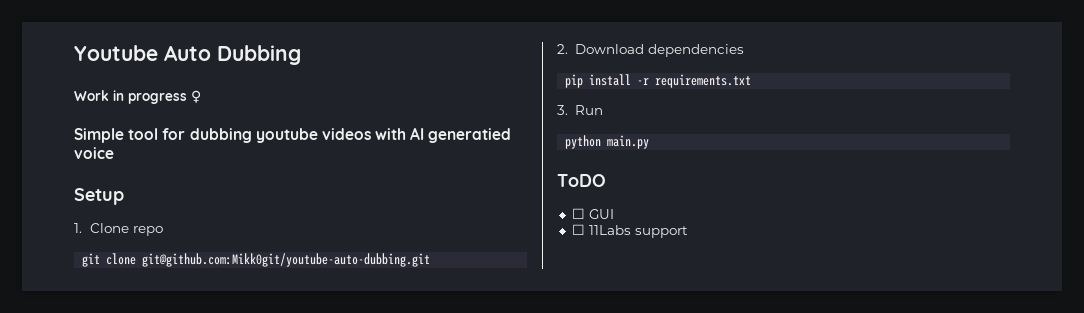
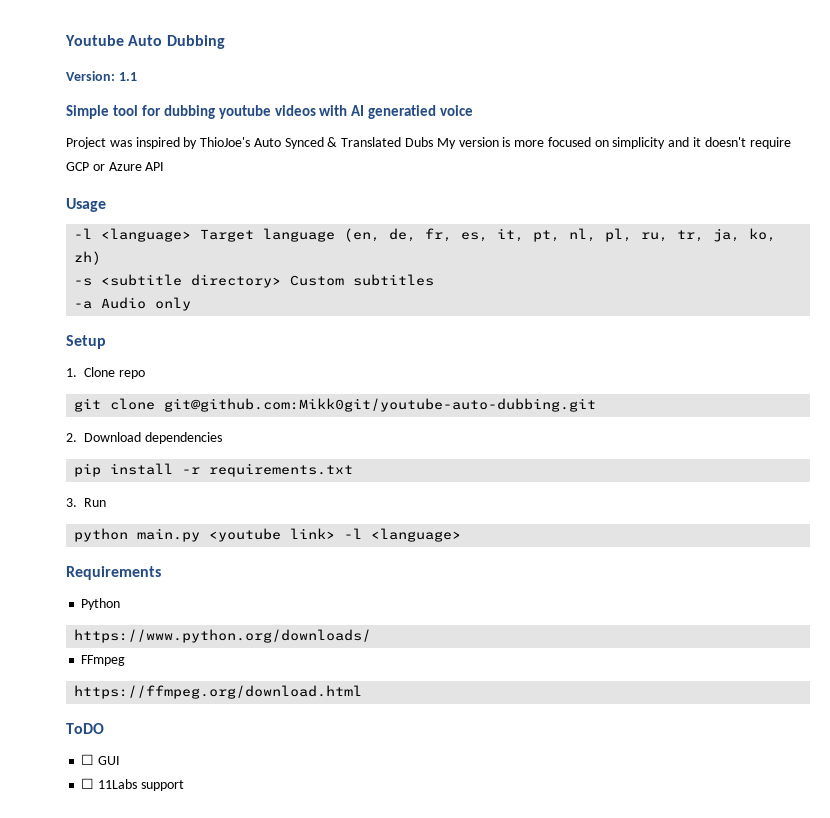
- Work in progress ♀
+ Version: 1.1
+ Project was inspired by ThioJoe's Auto Synced & Translated Dubs My version is more focused on simplicity and it doesn't require GCP or Azure API
+ Usage
+ -l <language> Target language (en, de, fr, es, it, pt, nl, pl, ru, tr, ja, ko, zh)
+ -s <subtitle directory> Custom subtitles
+ -a Audio only
- python main.py
+ python main.py <youtube link> -l <language>
+ Requirements
+ Python
+ https://www.python.org/downloads/
+ FFmpeg
+ https://ffmpeg.org/download.html

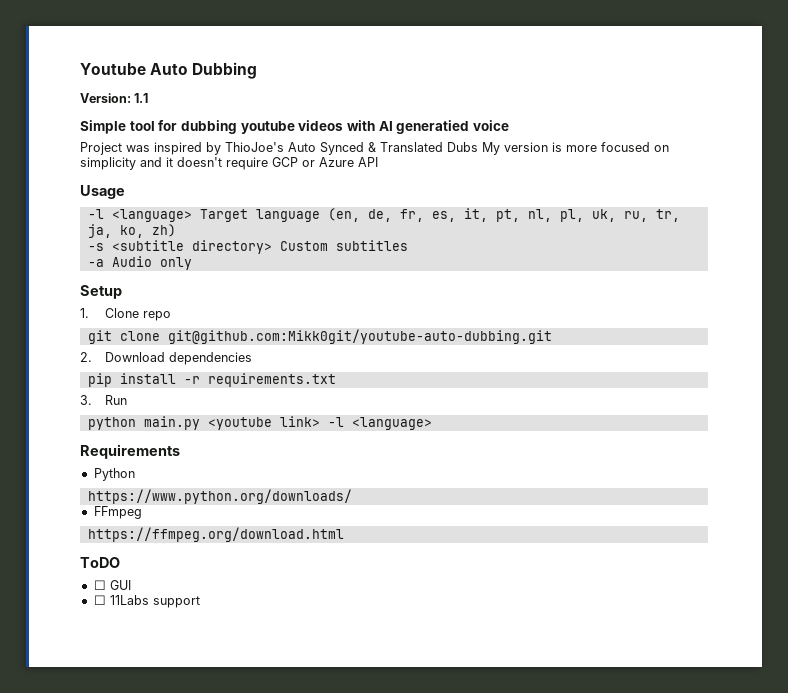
- -l <language> Target language (en, de, fr, es, it, pt, nl, pl, ru, tr, ja, ko, zh)
+ -l <language> Target language (en, de, fr, es, it, pt, nl, pl, uk, ru, tr, ja, ko, zh)

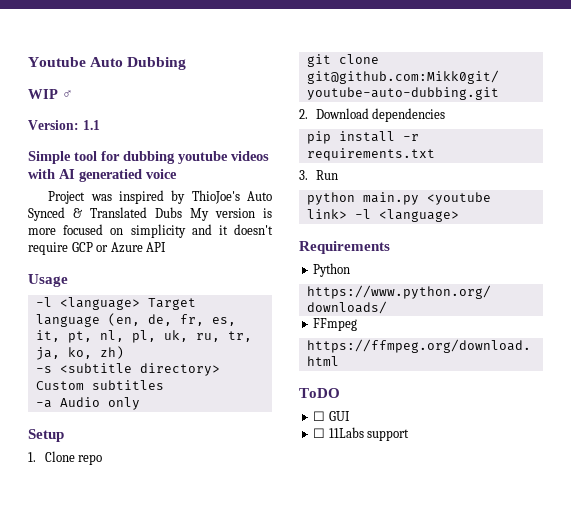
+ WIP ♂

